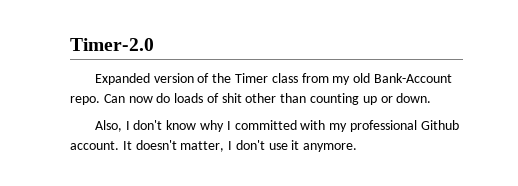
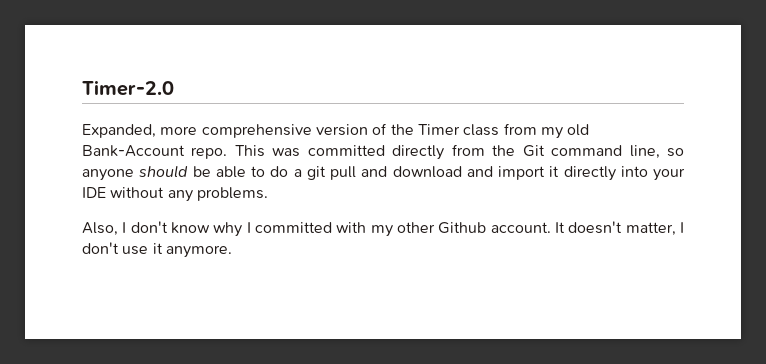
- Expanded version of the Timer class from my old Bank-Account repo.
+ Expanded, more comprehensive version of the Timer class from my old Bank-Account repo.
- Can now do loads of shit other than counting up or down.
+ This was committed directly from the Git command line, so anyone should be able to do a git pull and download and import it directly into your IDE without any problems.
- Also, I don't know why I committed with my professional Github account.
+ Also, I don't know why I committed with my other Github account.

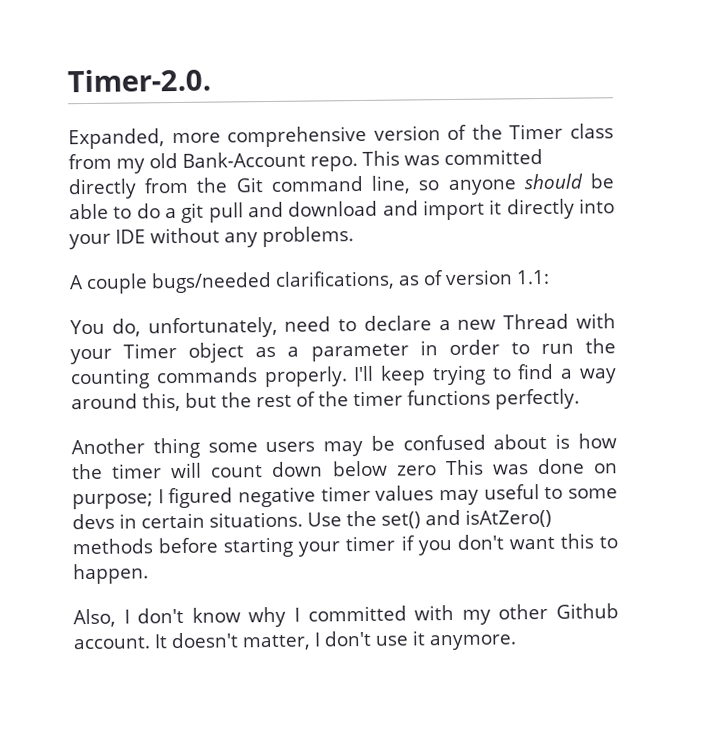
- Timer-2.0
+ Timer-2.0.
+ A couple bugs/needed clarifications, as of version 1.1:
+ You do, unfortunately, need to declare a new Thread with your Timer object as a parameter in order to run the counting commands properly. I'll keep trying to find a way around this, but the rest of the timer functions perfectly.
+ Another thing some users may be confused about is how the timer will count down below zero This was done on purpose; I figured negative timer values may useful to some devs in certain situations. Use the set() and isAtZero() methods before starting your timer if you don't want this to happen.

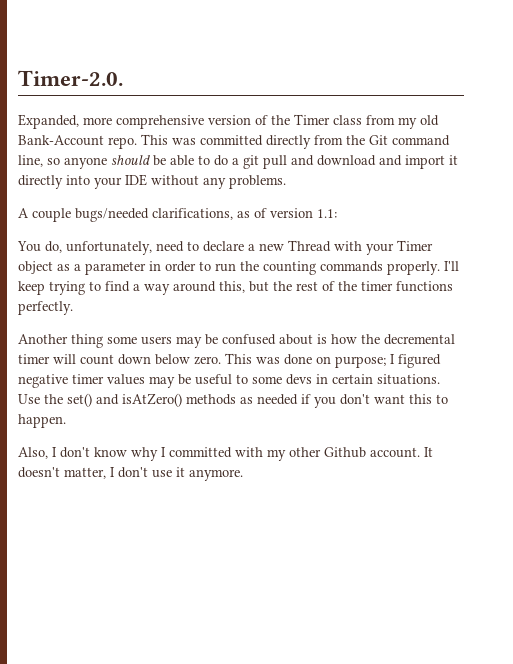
- Another thing some users may be confused about is how the timer will count down below zero This was done on purpose; I figured negative timer values may useful to some devs in certain situations.
+ Another thing some users may be confused about is how the decremental timer will count down below zero. This was done on purpose; I figured negative timer values may be useful to some devs in certain situations.
- Use the set() and isAtZero() methods before starting your timer if you don't want this to happen.
+ Use the set() and isAtZero() methods as needed if you don't want this to happen.

